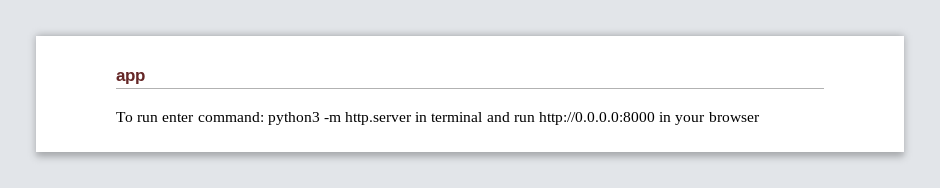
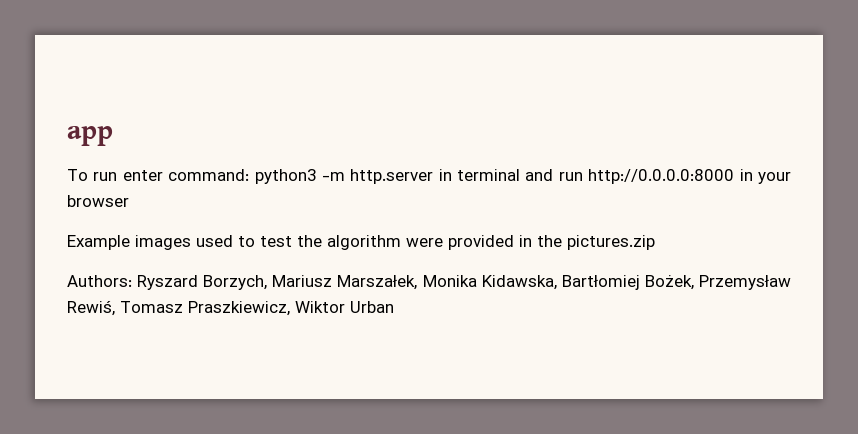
+ Example images used to test the algorithm were provided in the pictures.zip
+ Authors: Ryszard Borzych, Mariusz Marszałek, Monika Kidawska, Bartłomiej Bożek, Przemysław Rewiś, Tomasz Praszkiewicz, Wiktor Urban

